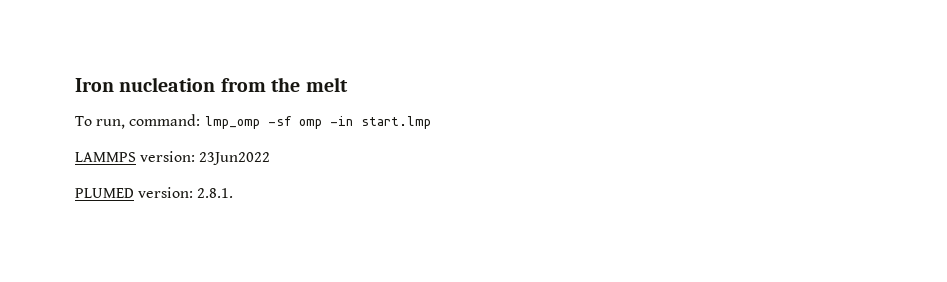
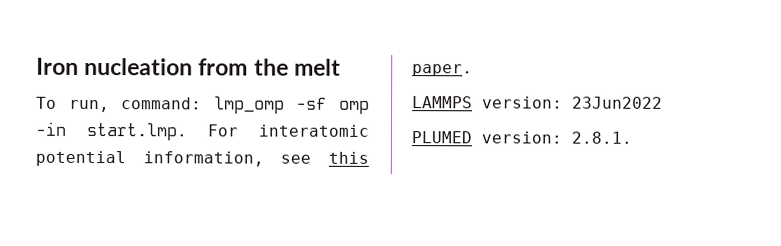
- To run, command: lmp_omp -sf omp -in start.lmp
+ To run, command: lmp_omp -sf omp -in start.lmp. For interatomic potential information, see this paper.

